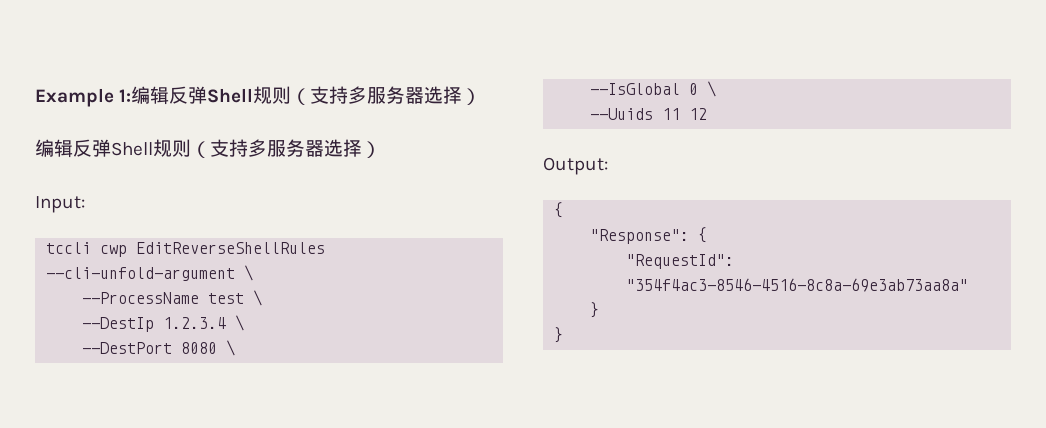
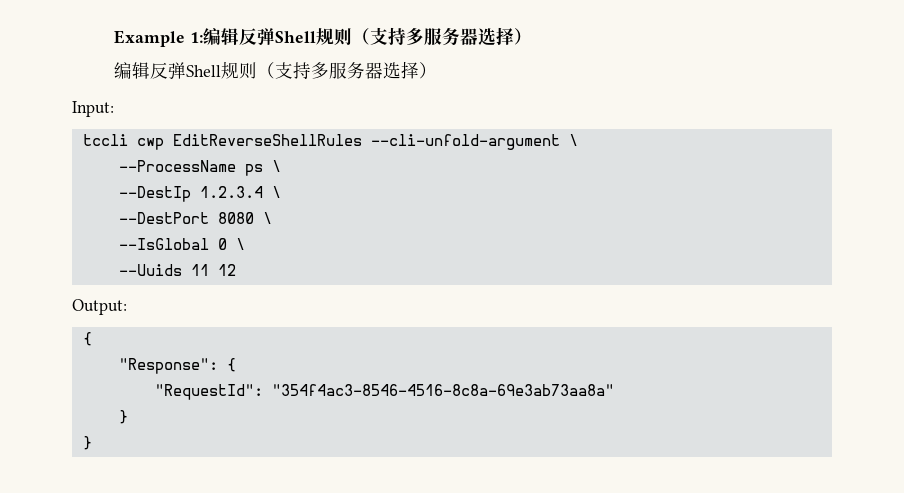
- --ProcessName test \
+ --ProcessName ps \

